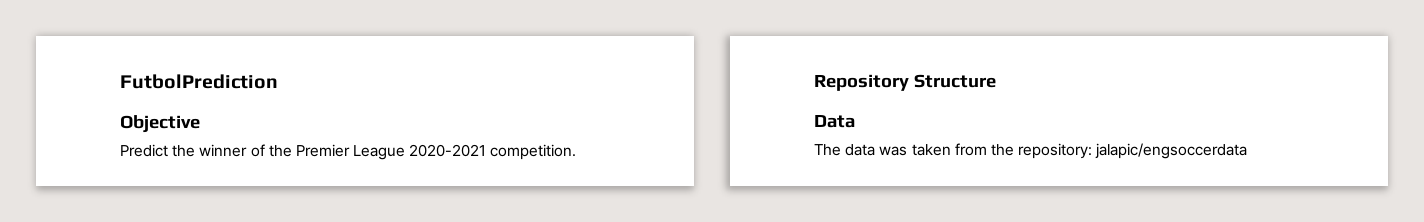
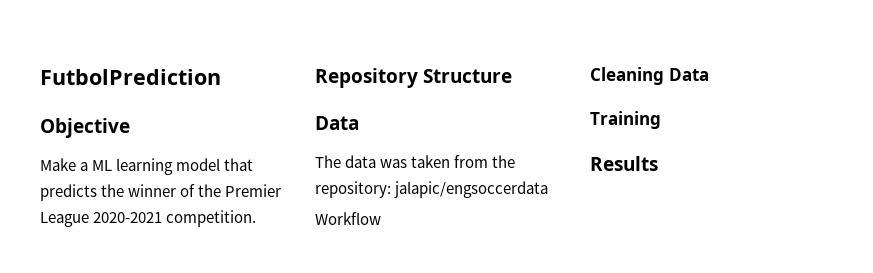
- Predict the winner of the Premier League 2020-2021 competition.
+ Make a ML learning model that predicts the winner of the Premier League 2020-2021 competition.
+ Workflow
+ Cleaning Data
+ Training
+ Results

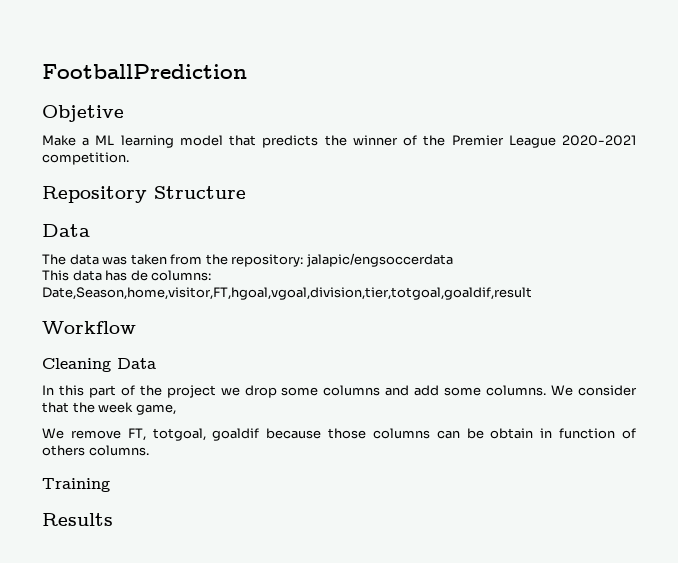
- FutbolPrediction
- Objective
+ FootballPrediction
+ Objetive
+ This data has de columns: Date,Season,home,visitor,FT,hgoal,vgoal,division,tier,totgoal,goaldif,result
  Workflow
  Cleaning Data
+ In this part of the project we drop some columns and add some columns. We consider that the week game,
+ We remove FT, totgoal, goaldif because those columns can be obtain in function of others columns.

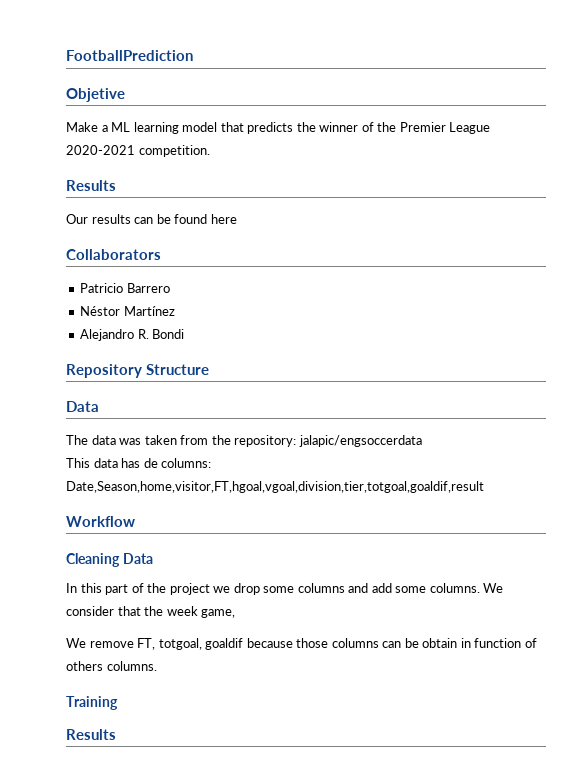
  Make a ML learning model that predicts the winner of the Premier League 2020-2021 competition.
+ Results
+ Our results can be found here
+ Collaborators
+ Patricio Barrero
+ Néstor Martínez
+ Alejandro R. Bondi

